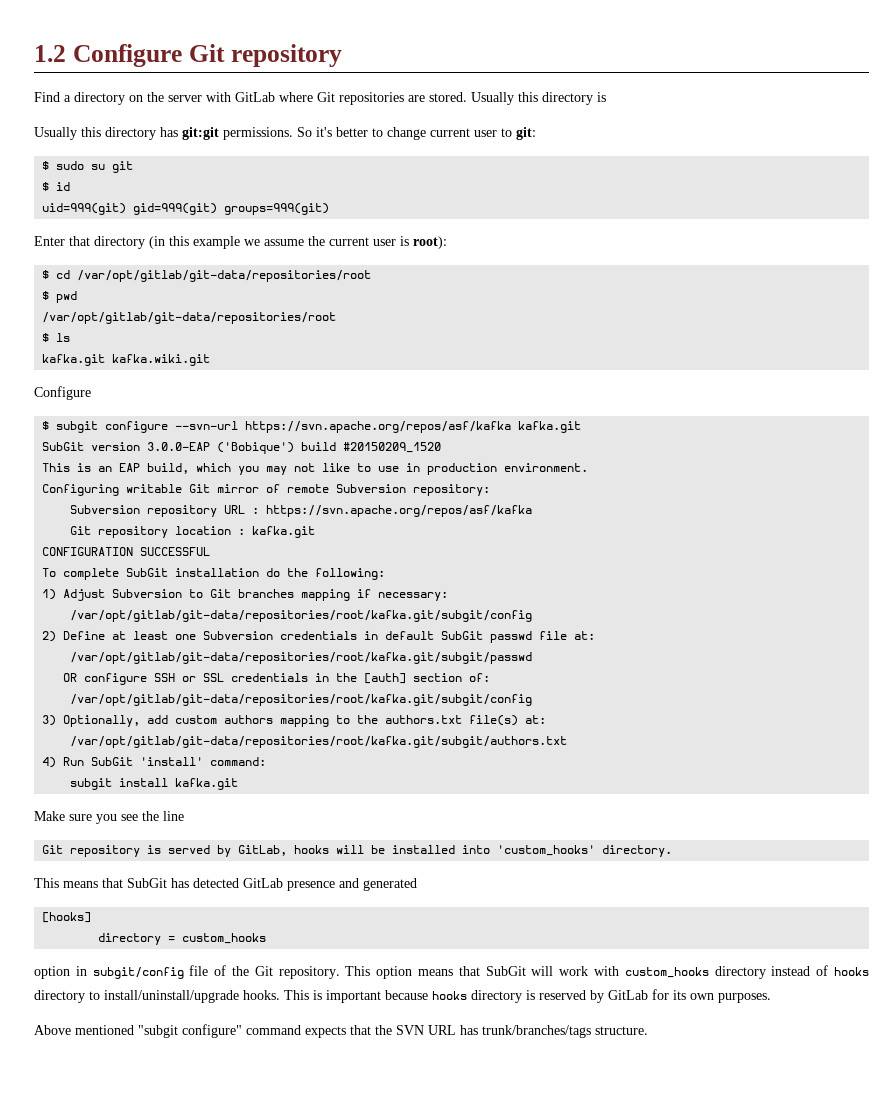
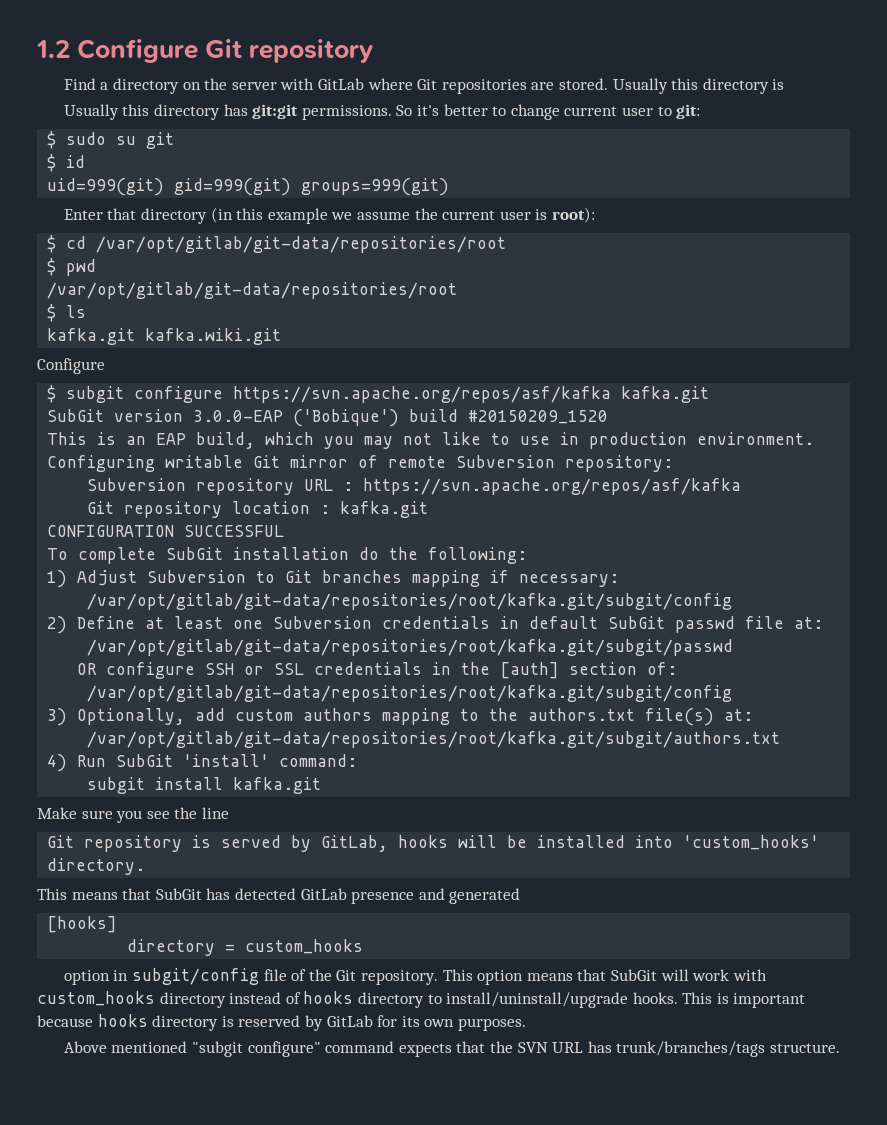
- $ subgit configure --svn-url https://svn.apache.org/repos/asf/kafka kafka.git
+ $ subgit configure https://svn.apache.org/repos/asf/kafka kafka.git

